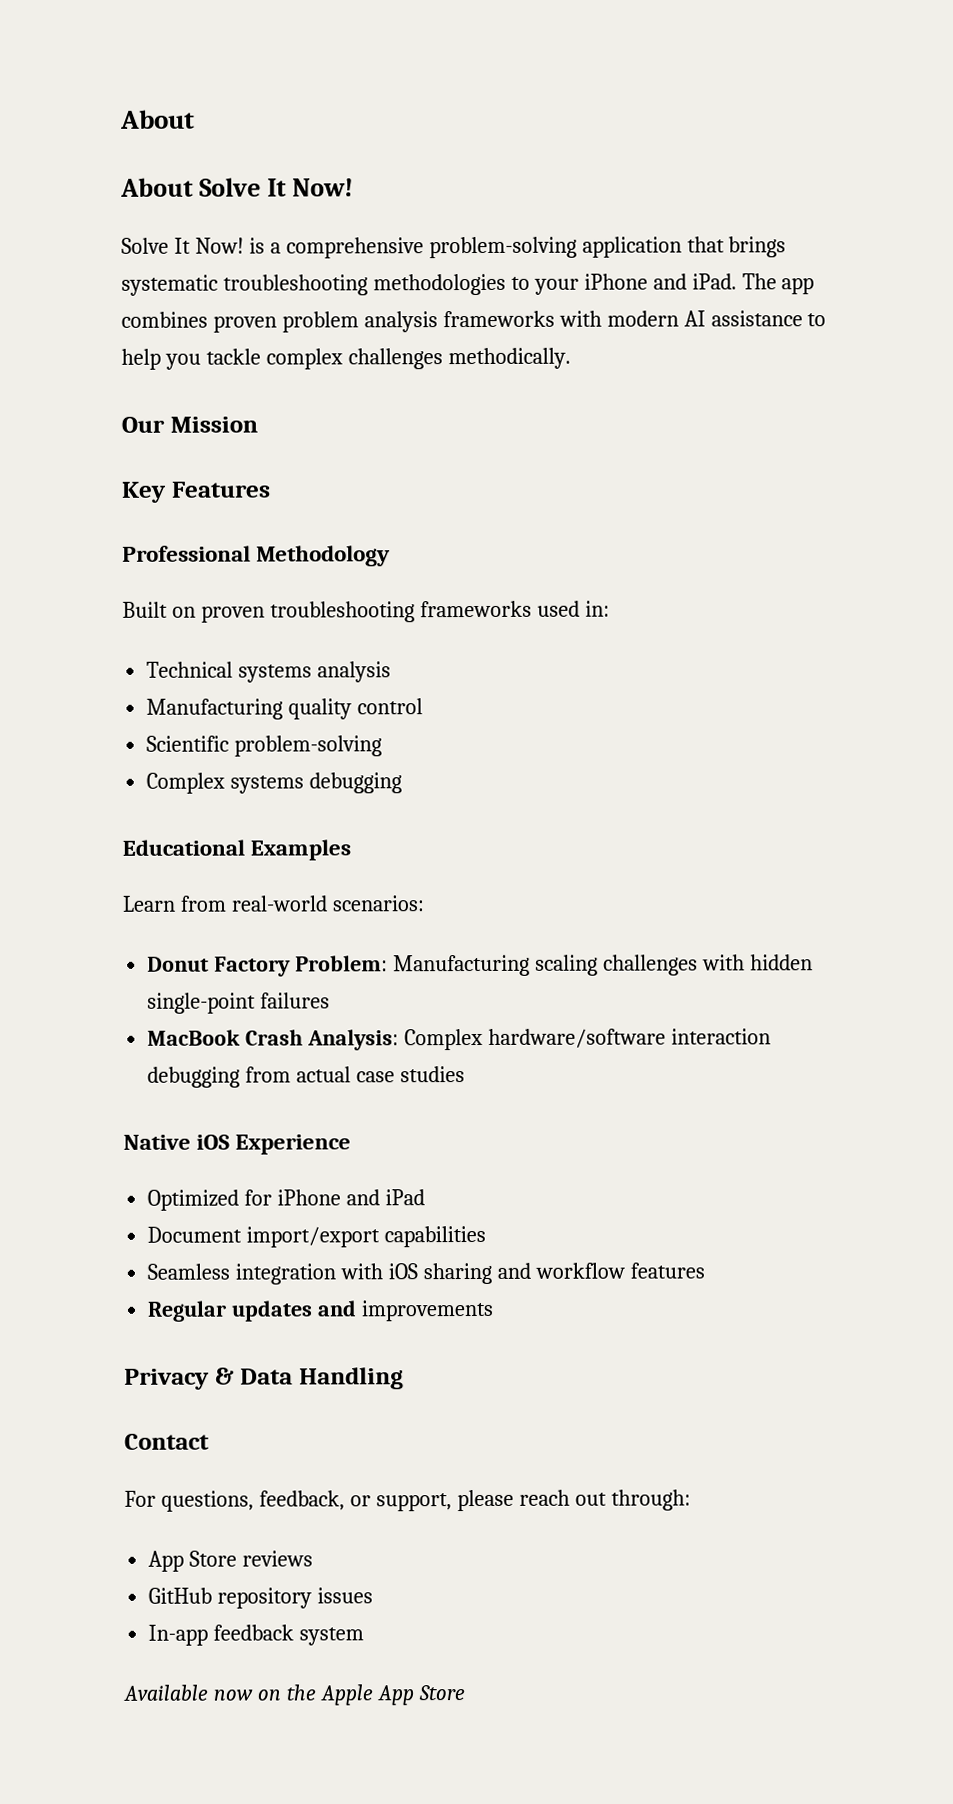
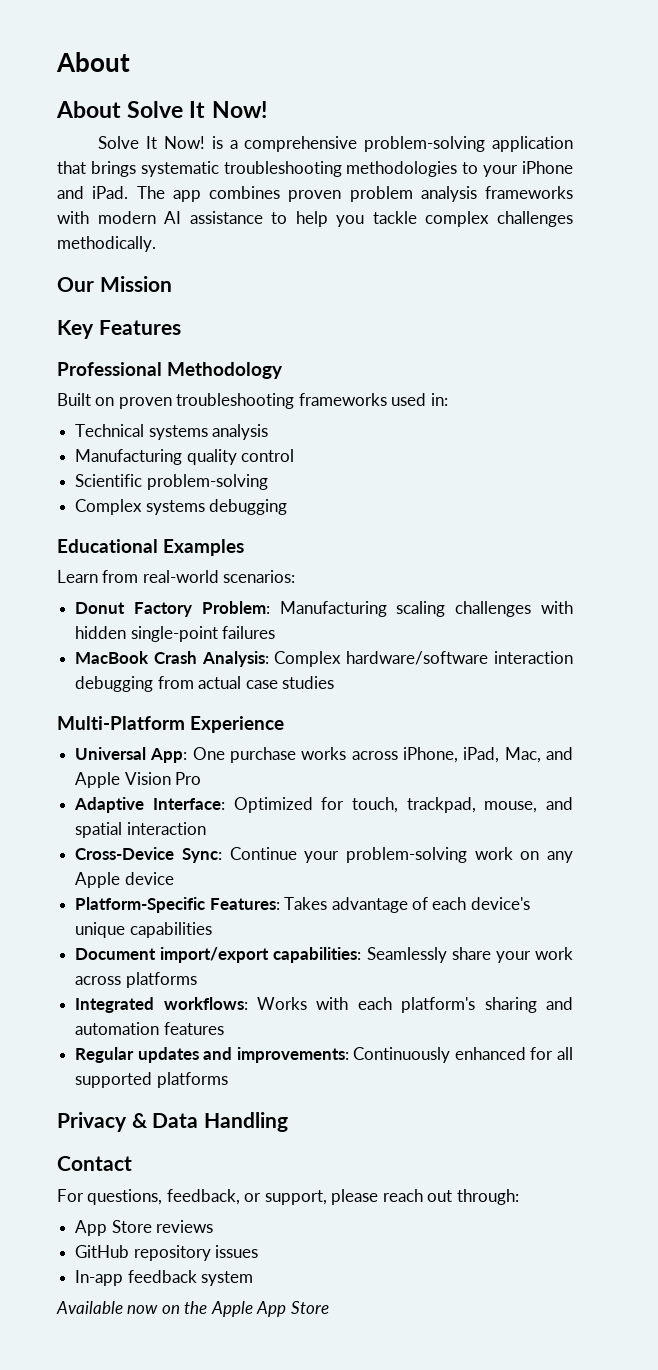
- Native iOS Experience
+ Multi-Platform Experience
- Optimized for iPhone and iPad
- Document import/export capabilities
- Seamless integration with iOS sharing and workflow features
+ Universal App: One purchase works across iPhone, iPad, Mac, and Apple Vision Pro
+ Adaptive Interface: Optimized for touch, trackpad, mouse, and spatial interaction
+ Cross-Device Sync: Continue your problem-solving work on any Apple device
+ Platform-Specific Features: Takes advantage of each device's unique capabilities
+ Document import/export capabilities: Seamlessly share your work across platforms
+ Integrated workflows: Works with each platform's sharing and automation features
- Regular updates and improvements
+ Regular updates and improvements: Continuously enhanced for all supported platforms

